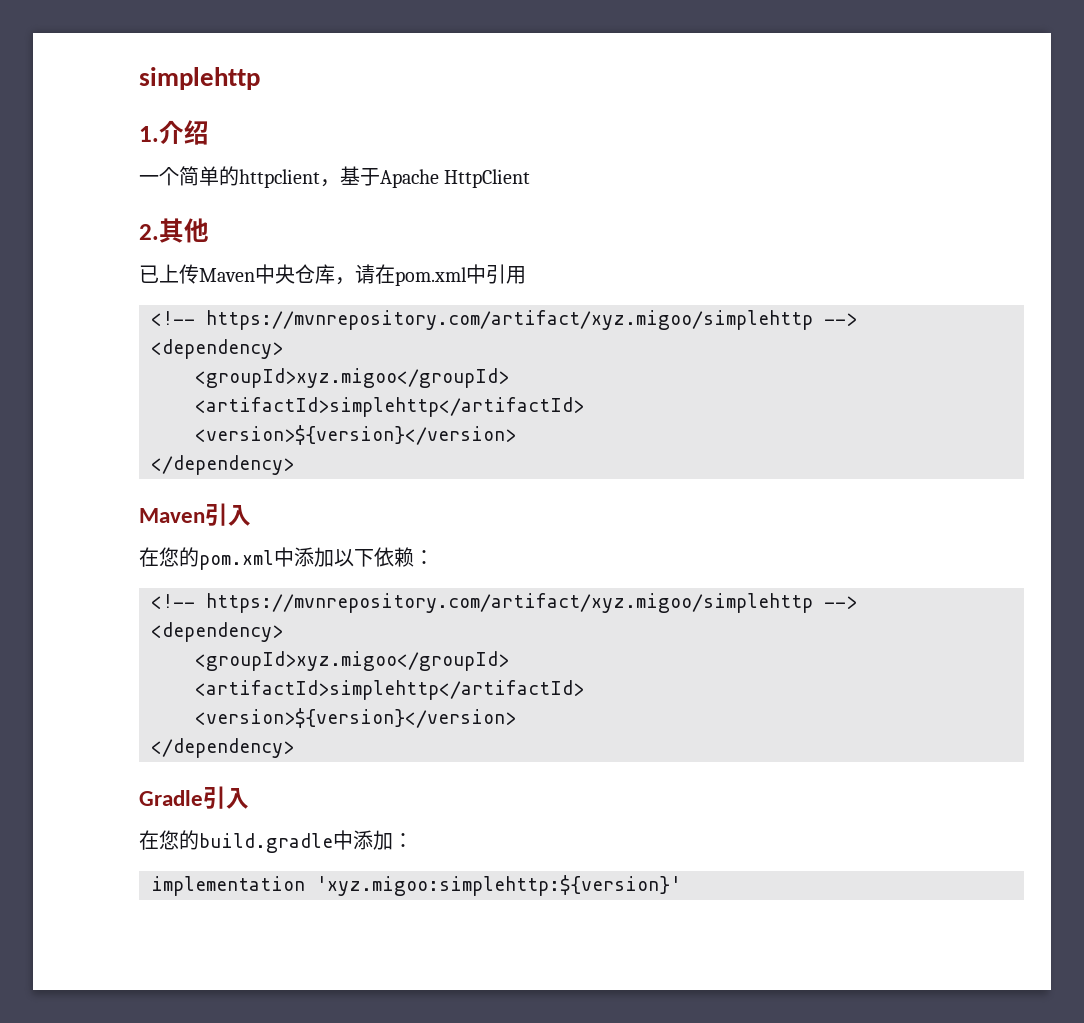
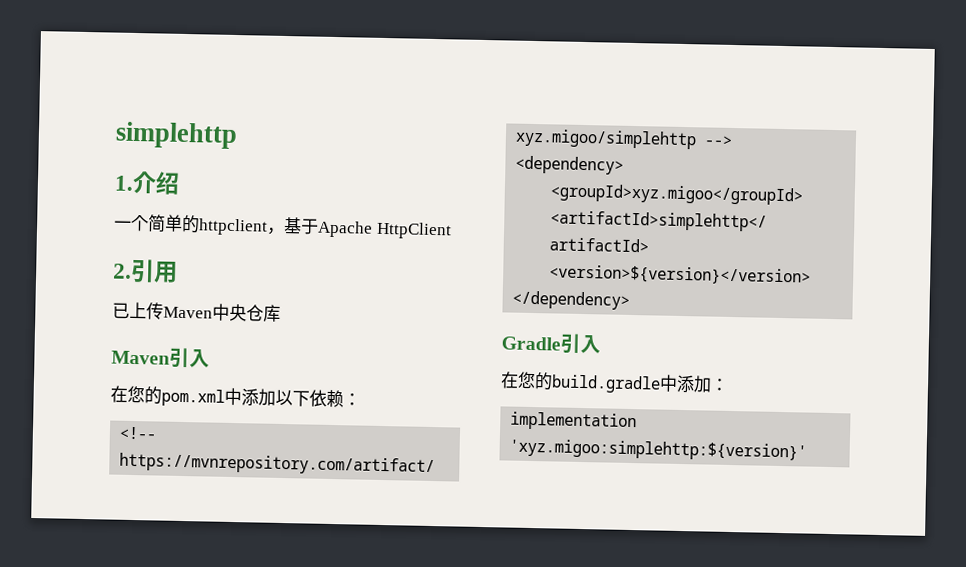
- 2.其他
+ 2.引用
- 已上传Maven中央仓库，请在pom.xml中引用
- <!-- https://mvnrepository.com/artifact/xyz.migoo/simplehttp -->
- <dependency>
- <groupId>xyz.migoo</groupId>
- <artifactId>simplehttp</artifactId>
- <version>${version}</version>
- </dependency>
+ 已上传Maven中央仓库

